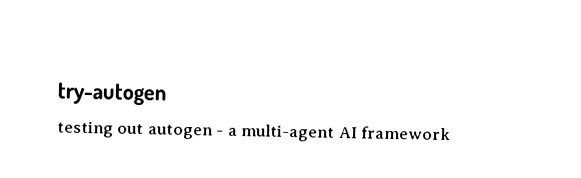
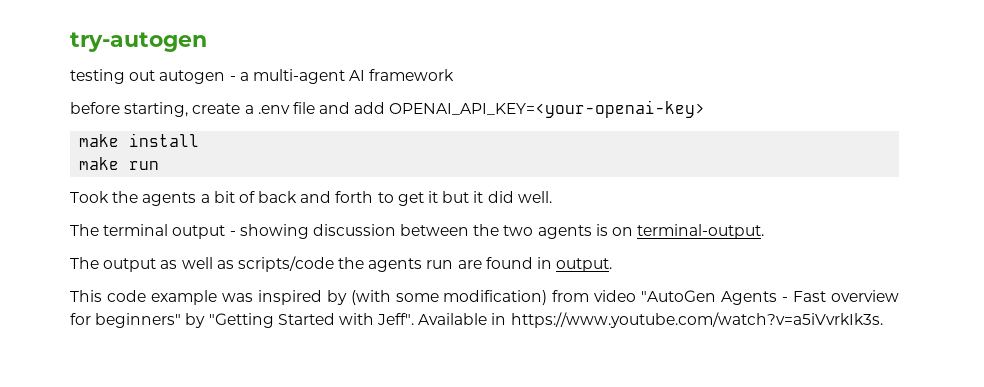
+ before starting, create a .env file and add OPENAI_API_KEY=<your-openai-key>
+ make install
+ make run
+ Took the agents a bit of back and forth to get it but it did well.
+ The terminal output - showing discussion between the two agents is on terminal-output.
+ The output as well as scripts/code the agents run are found in output.
+ This code example was inspired by (with some modification) from video "AutoGen Agents - Fast overview for beginners" by "Getting Started with Jeff". Available in https://www.youtube.com/watch?v=a5iVvrkIk3s.

